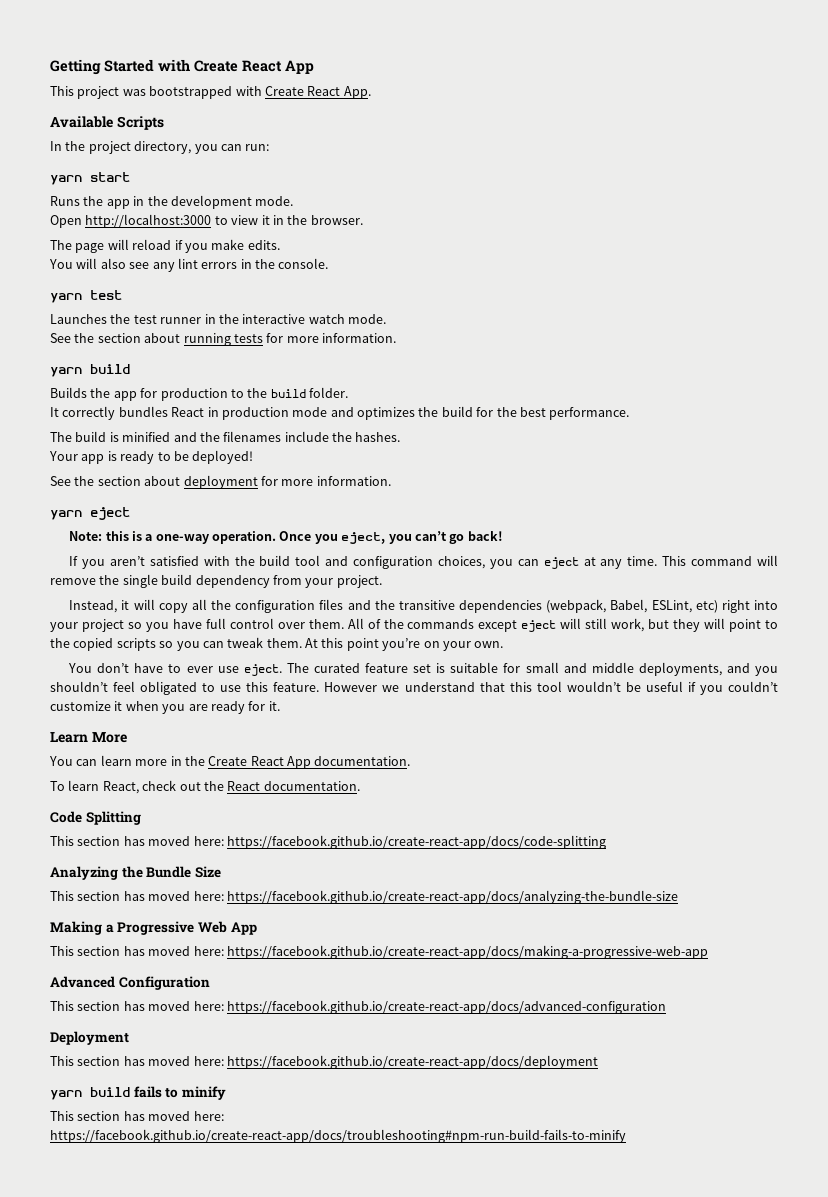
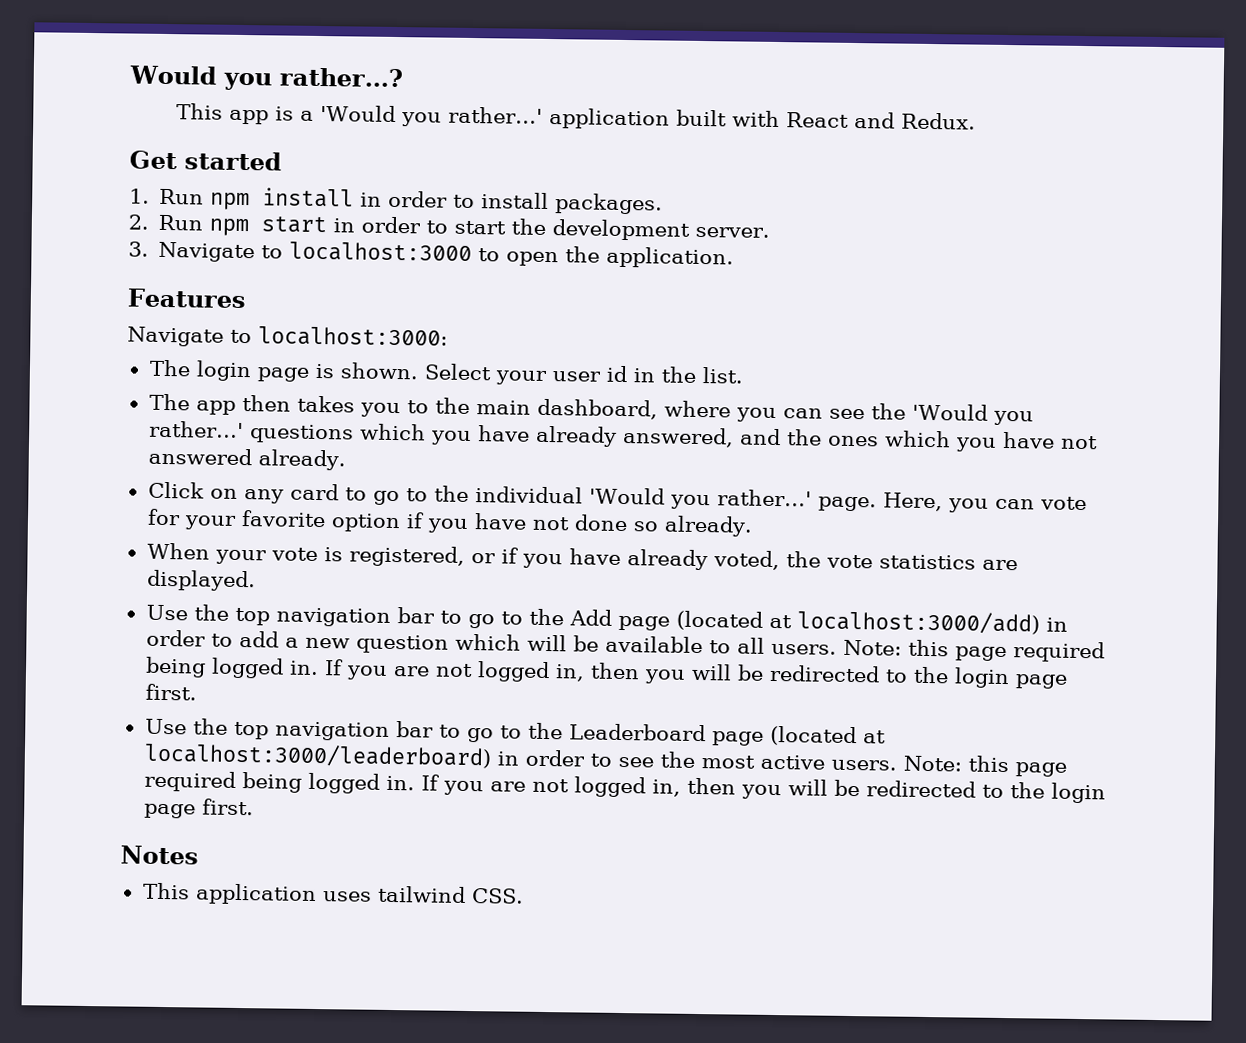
- Getting Started with Create React App
- This project was bootstrapped with Create React App.
- Available Scripts
- In the project directory, you can run:
- yarn start
- Runs the app in the development mode.
- Open http://localhost:3000 to view it in the browser.
- The page will reload if you make edits.
- You will also see any lint errors in the console.
- yarn test
- Launches the test runner in the interactive watch mode.
- See the section about running tests for more information.
- yarn build
- Builds the app for production to the build folder.
- It correctly bundles React in production mode and optimizes the build for the best performance.
- The build is minified and the filenames include the hashes.
- Your app is ready to be deployed!
- See the section about deployment for more information.
- yarn eject
- Note: this is a one-way operation. Once you eject, you can’t go back!
- If you aren’t satisfied with the build tool and configuration choices, you can eject at any time. This command will remove the single build dependency from your project.
- Instead, it will copy all the configuration files and the transitive dependencies (webpack, Babel, ESLint, etc) right into your project so you have full control over them. All of the commands except eject will still work, but they will point to the copied scripts so you can tweak them. At this point you’re on your own.
- You don’t have to ever use eject. The curated feature set is suitable for small and middle deployments, and you shouldn’t feel obligated to use this feature. However we understand that this tool wouldn’t be useful if you couldn’t customize it when you are ready for it.
- Learn More
- You can learn more in the Create React App documentation.
- To learn React, check out the React documentation.
- Code Splitting
- This section has moved here: https://facebook.github.io/create-react-app/docs/code-splitting
- Analyzing the Bundle Size
- This section has moved here: https://facebook.github.io/create-react-app/docs/analyzing-the-bundle-size
- Making a Progressive Web App
- This section has moved here: https://facebook.github.io/create-react-app/docs/making-a-progressive-web-app
- Advanced Configuration
- This section has moved here: https://facebook.github.io/create-react-app/docs/advanced-configuration
- Deployment
- This section has moved here: https://facebook.github.io/create-react-app/docs/deployment
- yarn build fails to minify
- This section has moved here: https://facebook.github.io/create-react-app/docs/troubleshooting#npm-run-build-fails-to-minify
+ Would you rather...?
+ This app is a 'Would you rather...' application built with React and Redux.
+ Get started
+ 1. Run npm install in order to install packages.
+ 2. Run npm start in order to start the development server.
+ 3. Navigate to localhost:3000 to open the application.
+ Features
+ Navigate to localhost:3000:
+ The login page is shown. Select your user id in the list.
+ The app then takes you to the main dashboard, where you can see the 'Would you rather...' questions which you have already answered, and the ones which you have not answered already.
+ Click on any card to go to the individual 'Would you rather...' page. Here, you can vote for your favorite option if you have not done so already.
+ When your vote is registered, or if you have already voted, the vote statistics are displayed.
+ Use the top navigation bar to go to the Add page (located at localhost:3000/add) in order to add a new question which will be available to all users. Note: this page required being logged in. If you are not logged in, then you will be redirected to the login page first.
+ Use the top navigation bar to go to the Leaderboard page (located at localhost:3000/leaderboard) in order to see the most active users. Note: this page required being logged in. If you are not logged in, then you will be redirected to the login page first.
+ Notes
+ This application uses tailwind CSS.

